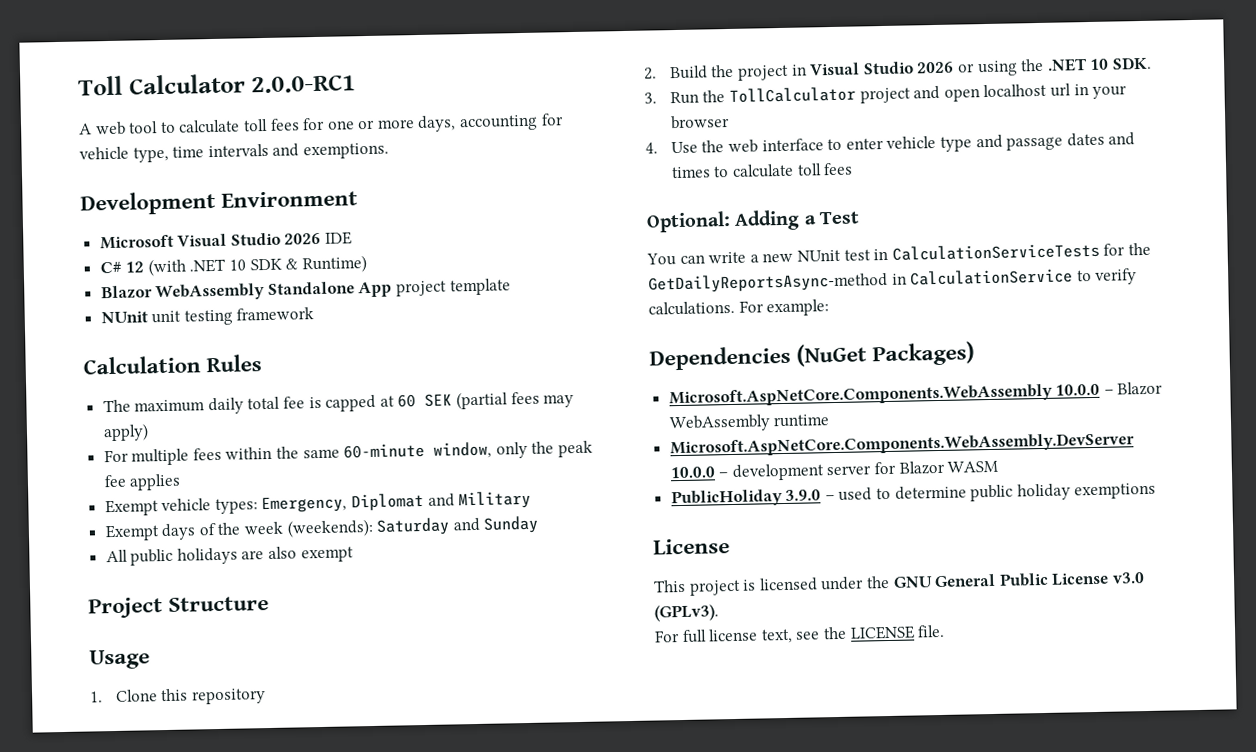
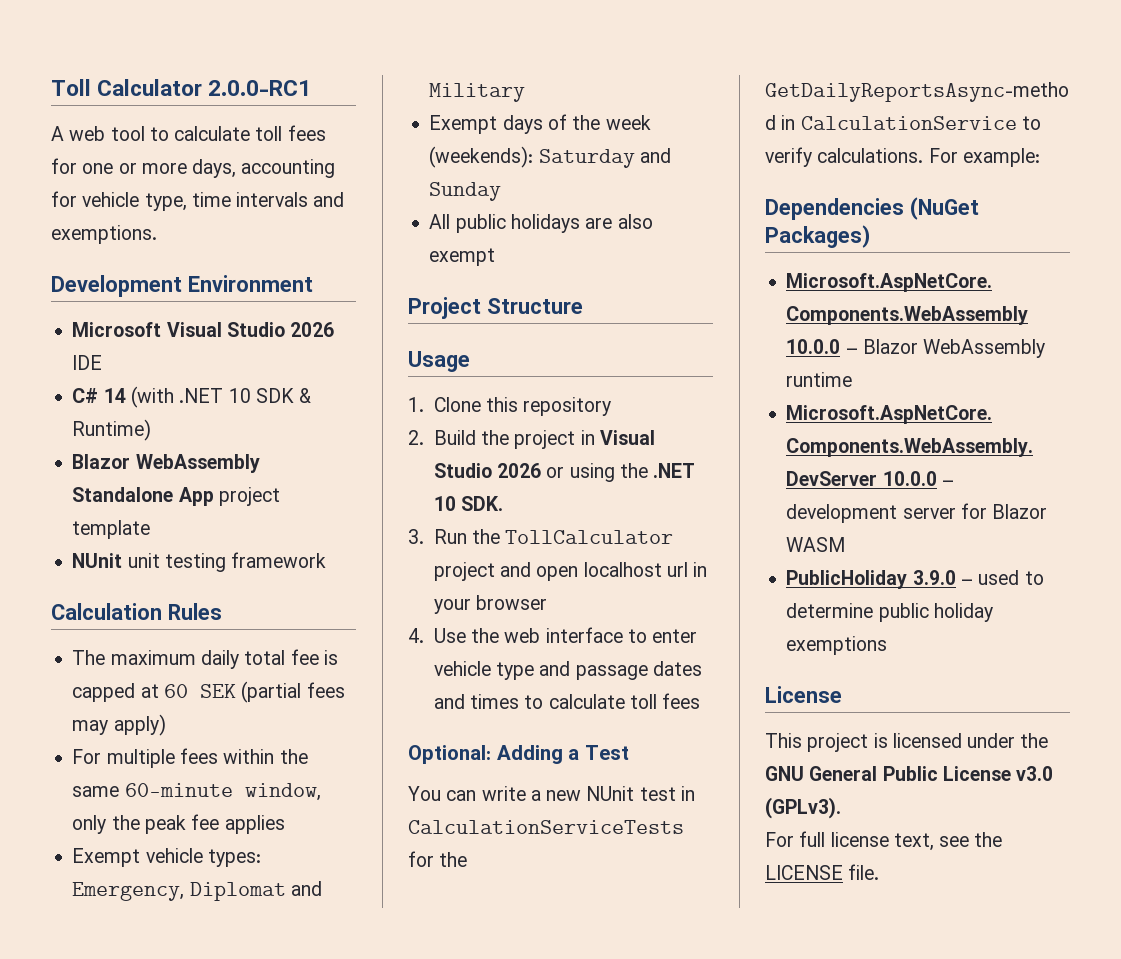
- C# 12 (with .NET 10 SDK & Runtime)
+ C# 14 (with .NET 10 SDK & Runtime)

